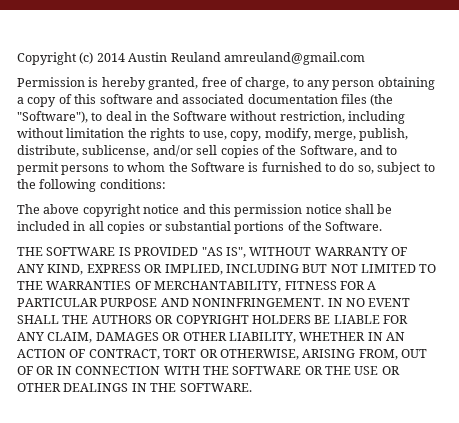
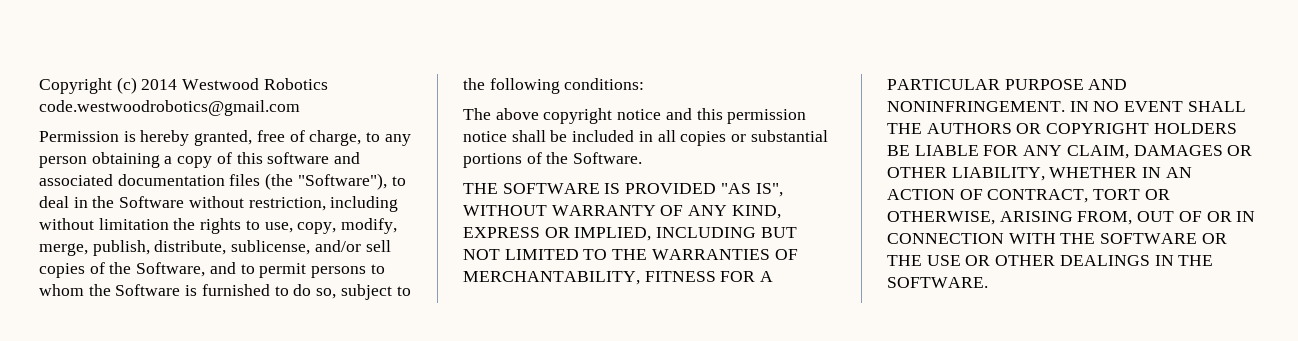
- Copyright (c) 2014 Austin Reuland amreuland@gmail.com
+ Copyright (c) 2014 Westwood Robotics code.westwoodrobotics@gmail.com

